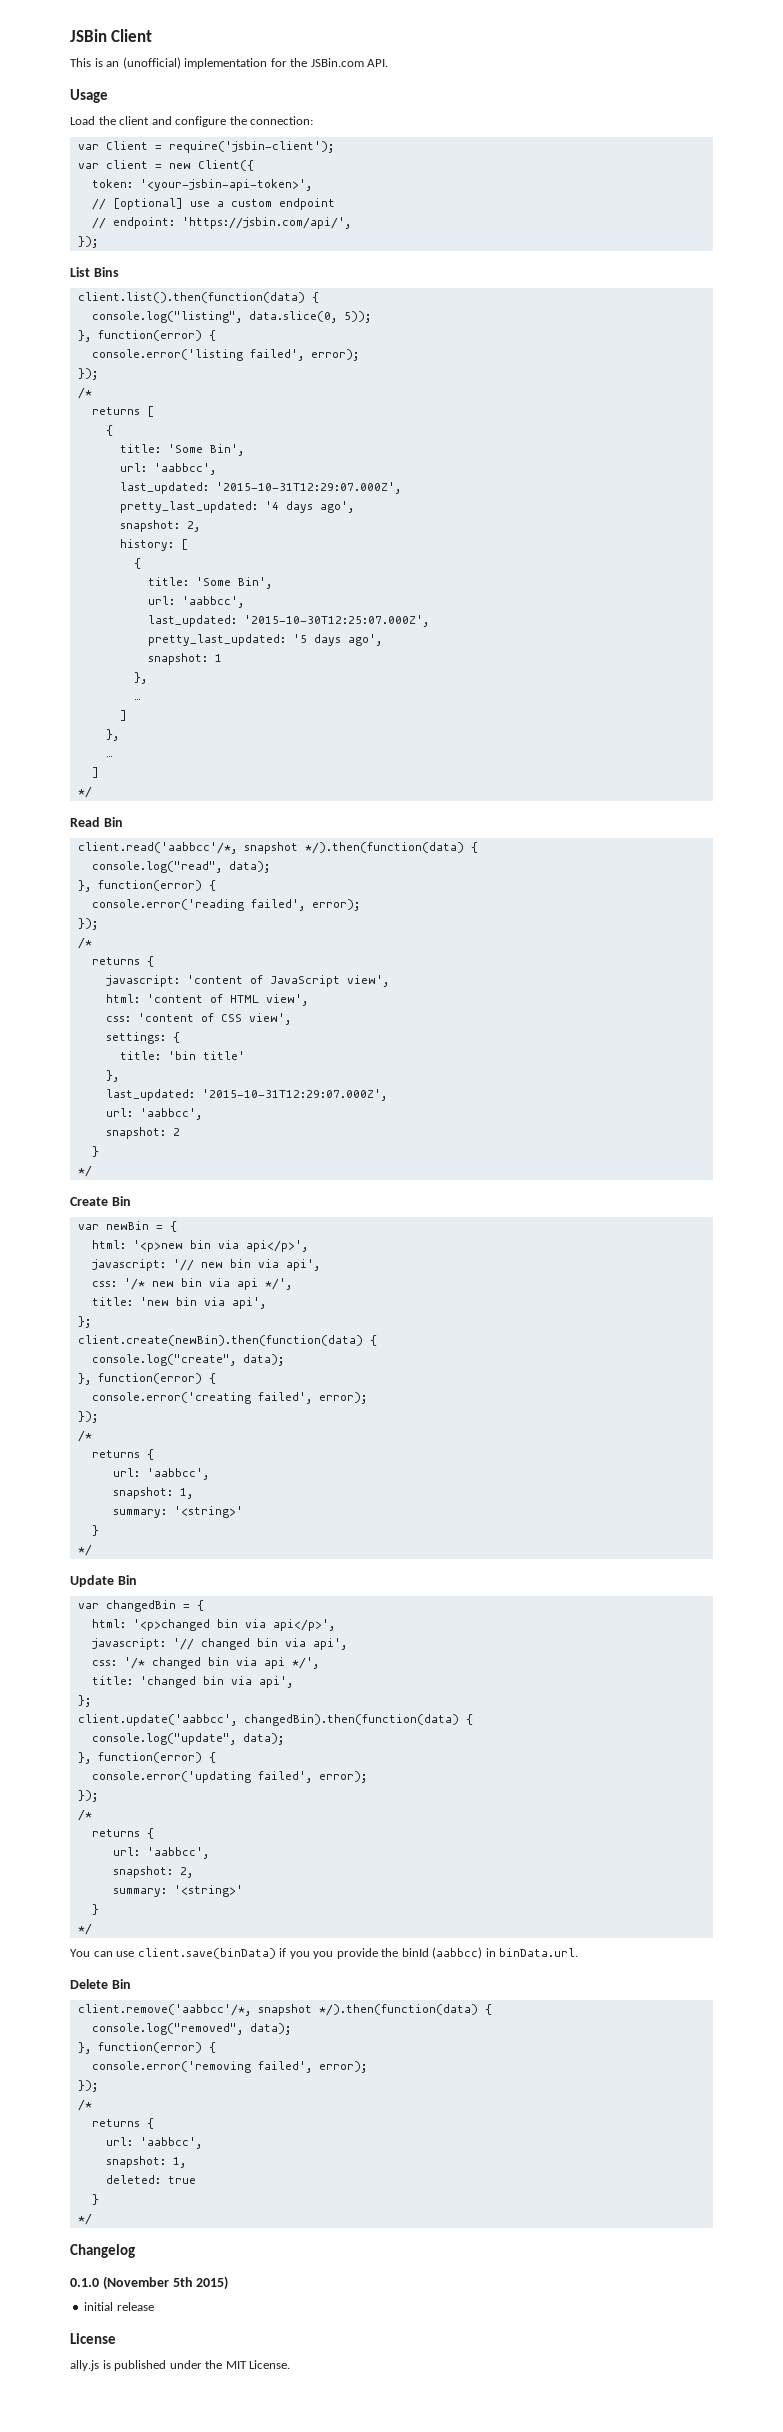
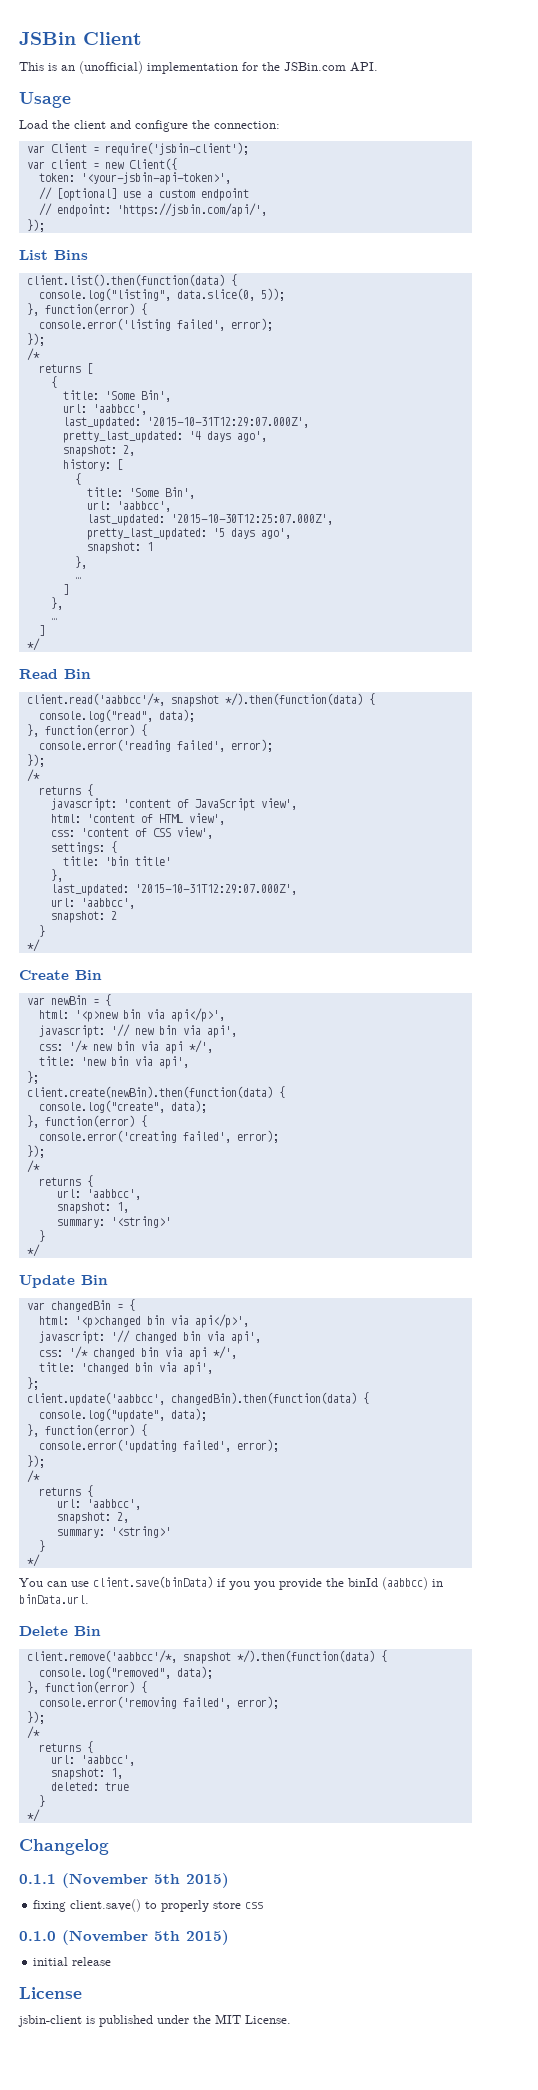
+ 0.1.1 (November 5th 2015)
+ fixing client.save() to properly store css
- ally.js is published under the MIT License.
+ jsbin-client is published under the MIT License.

